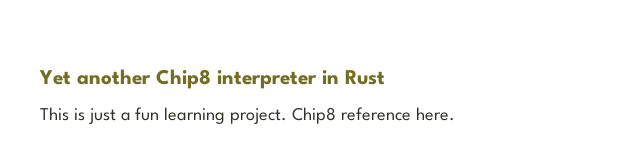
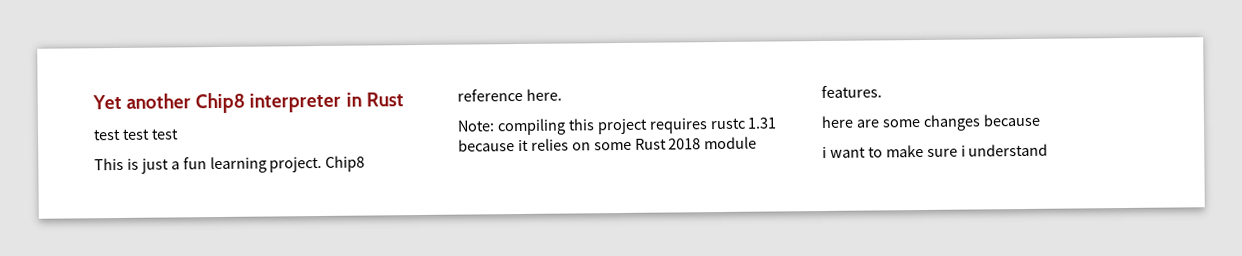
+ test test test
+ Note: compiling this project requires rustc 1.31 because it relies on some Rust 2018 module features.
+ here are some changes because
+ i want to make sure i understand

